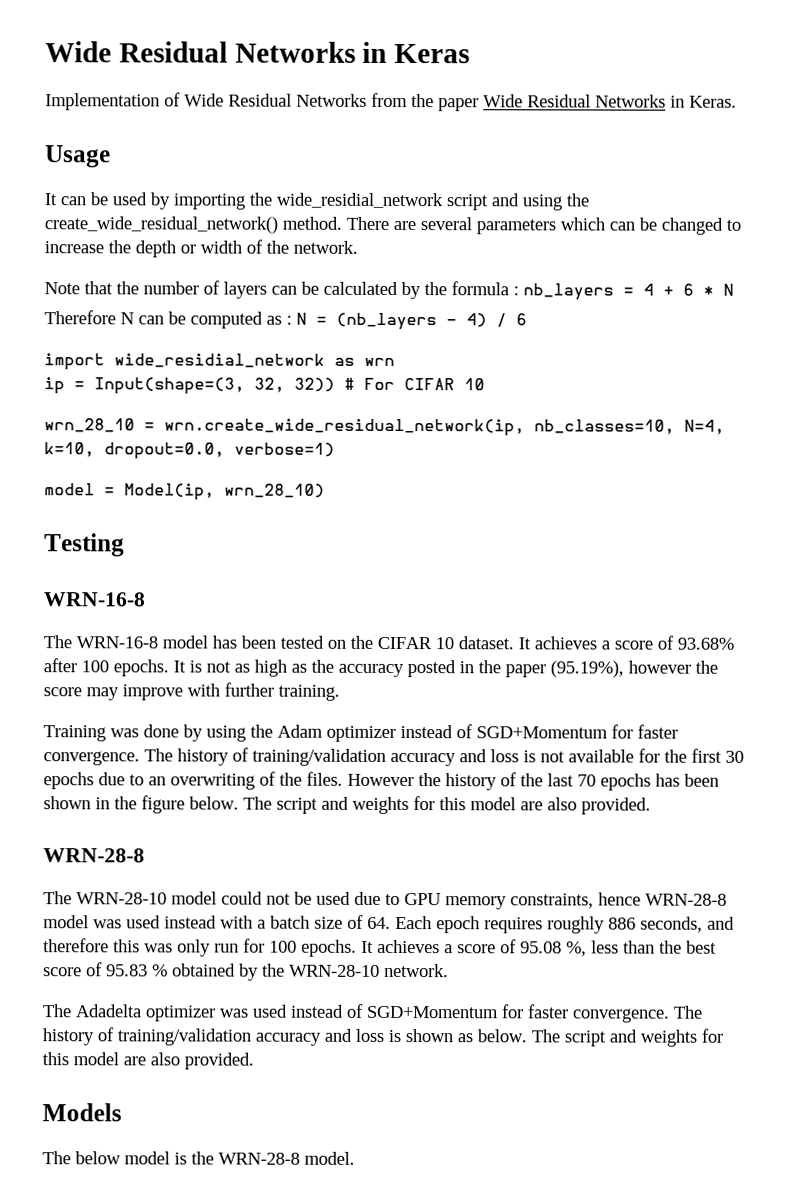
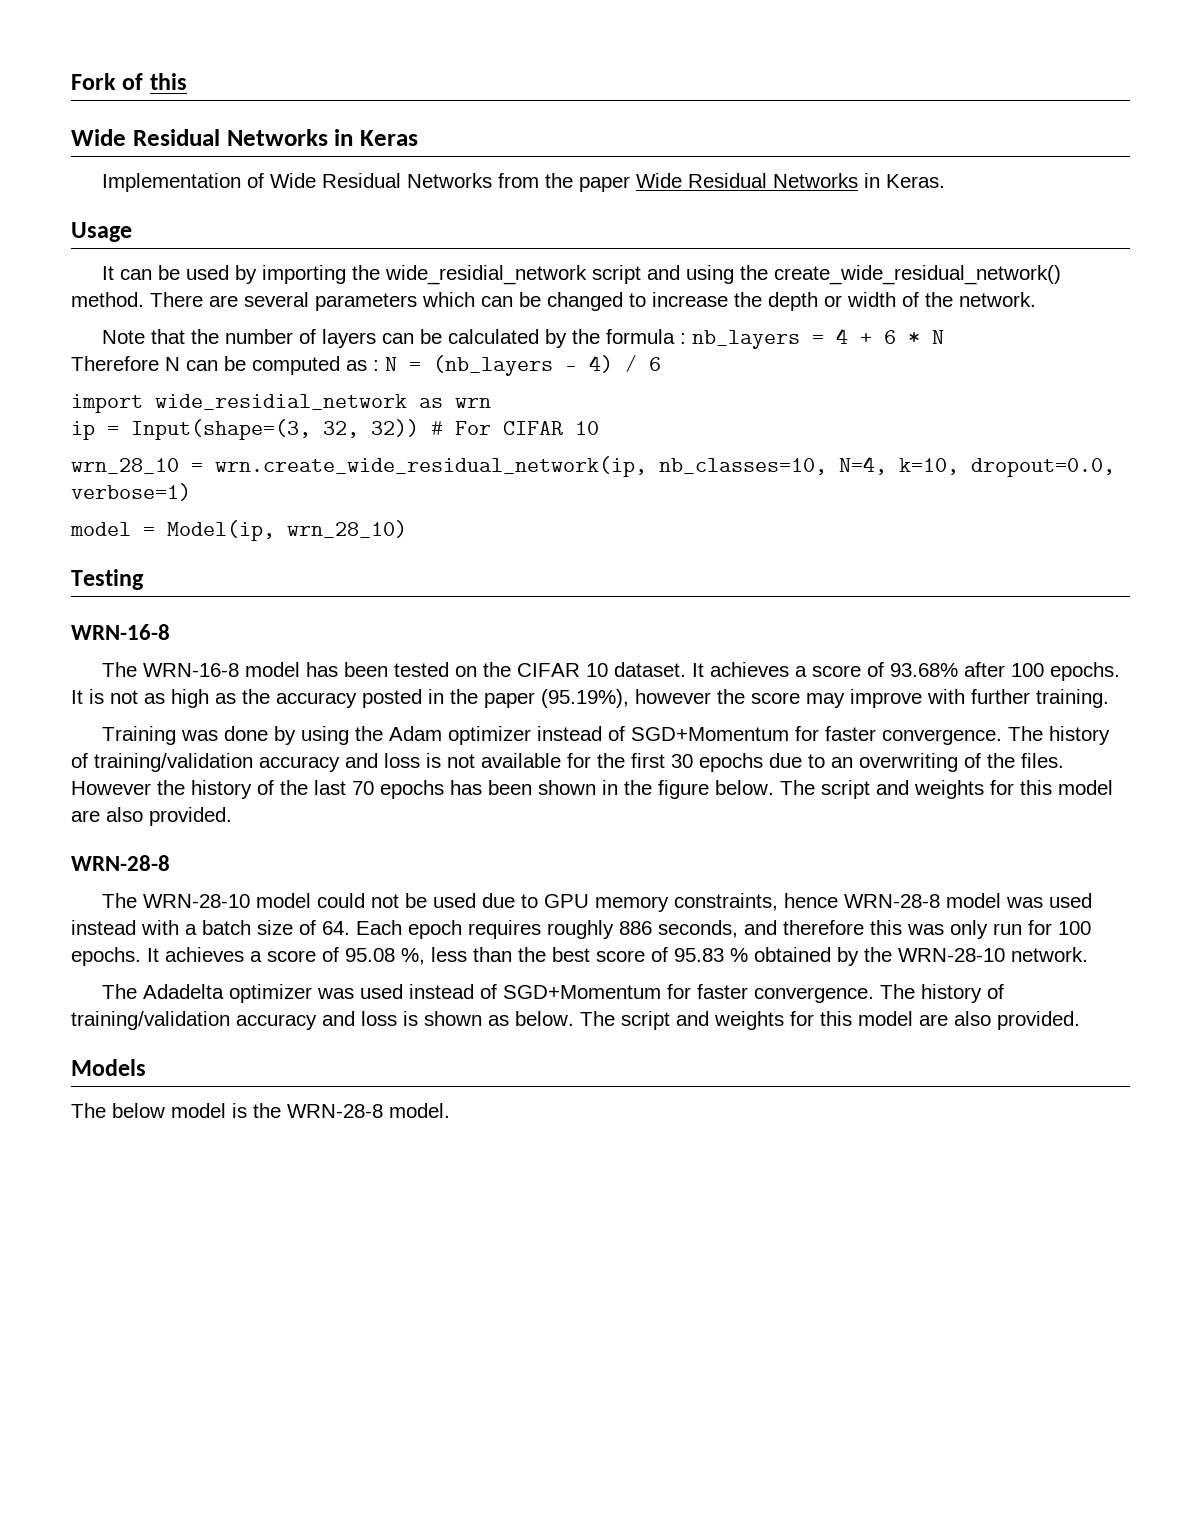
+ Fork of this

